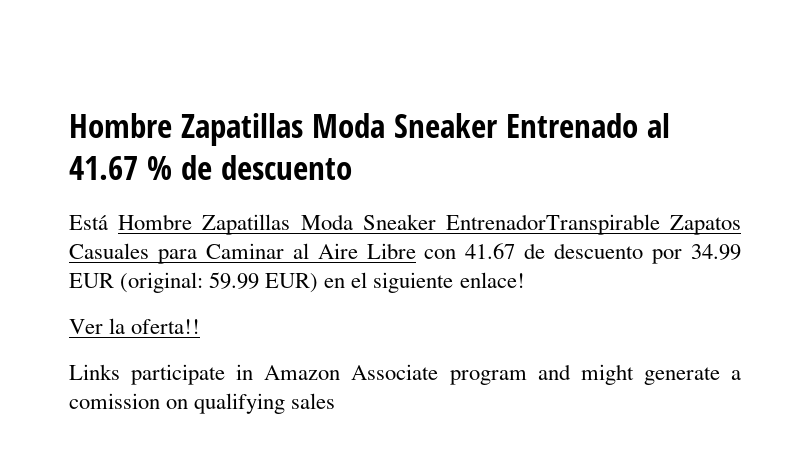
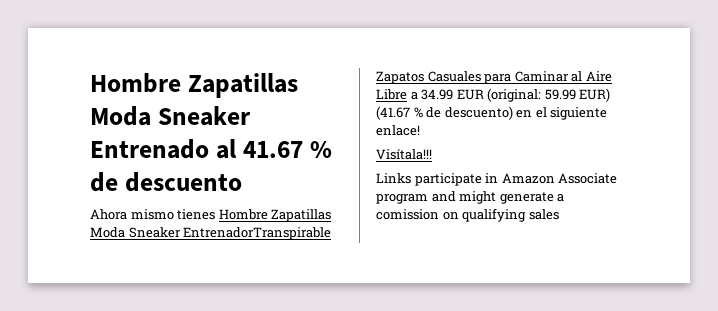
- Está Hombre Zapatillas Moda Sneaker EntrenadorTranspirable Zapatos Casuales para Caminar al Aire Libre con 41.67 de descuento por 34.99 EUR (original: 59.99 EUR) en el siguiente enlace!
+ Ahora mismo tienes Hombre Zapatillas Moda Sneaker EntrenadorTranspirable Zapatos Casuales para Caminar al Aire Libre a 34.99 EUR (original: 59.99 EUR) (41.67 % de descuento) en el siguiente enlace!
- Ver la oferta!!
+ Visítala!!!

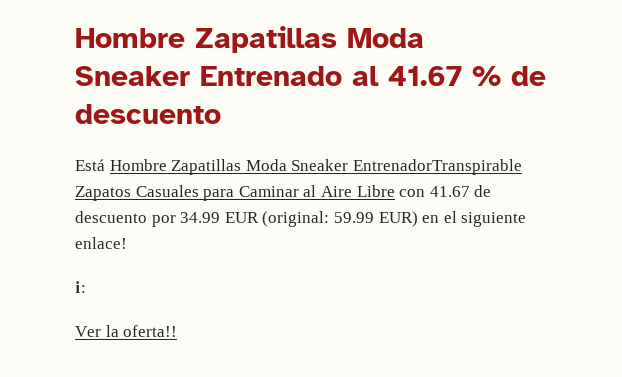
- Ahora mismo tienes Hombre Zapatillas Moda Sneaker EntrenadorTranspirable Zapatos Casuales para Caminar al Aire Libre a 34.99 EUR (original: 59.99 EUR) (41.67 % de descuento) en el siguiente enlace!
+ Está Hombre Zapatillas Moda Sneaker EntrenadorTranspirable Zapatos Casuales para Caminar al Aire Libre con 41.67 de descuento por 34.99 EUR (original: 59.99 EUR) en el siguiente enlace!
- Visítala!!!
- Links participate in Amazon Associate program and might generate a comission on qualifying sales
+ ℹ:
+ Ver la oferta!!

